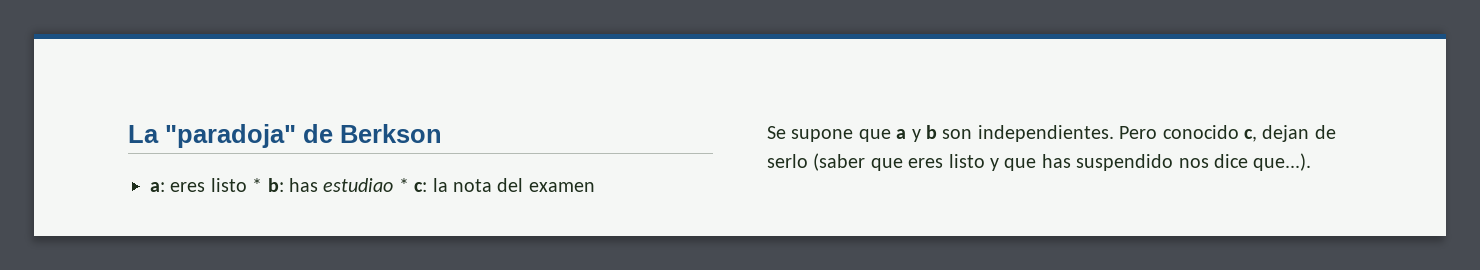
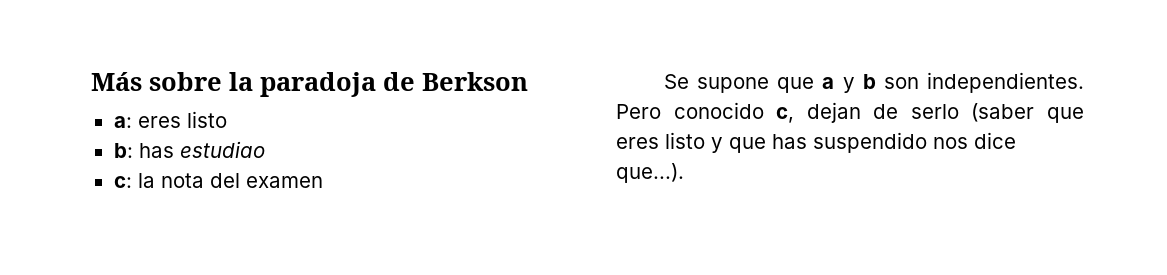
- La "paradoja" de Berkson
+ Más sobre la paradoja de Berkson
- a: eres listo * b: has estudiao * c: la nota del examen
+ a: eres listo
+ b: has estudiao
+ c: la nota del examen

